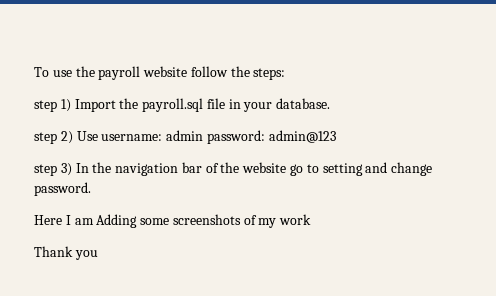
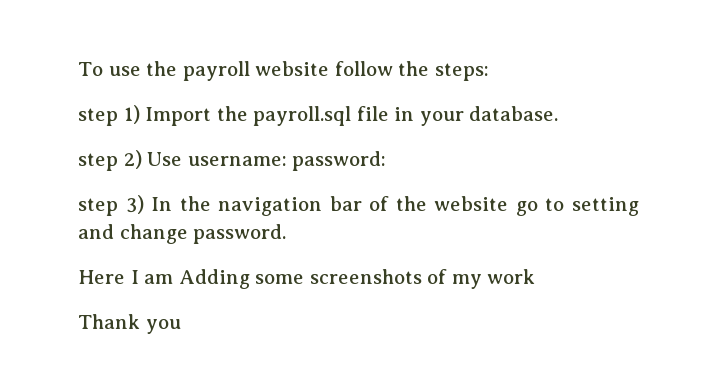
- step 2) Use username: admin password: admin@123
+ step 2) Use username: password:

